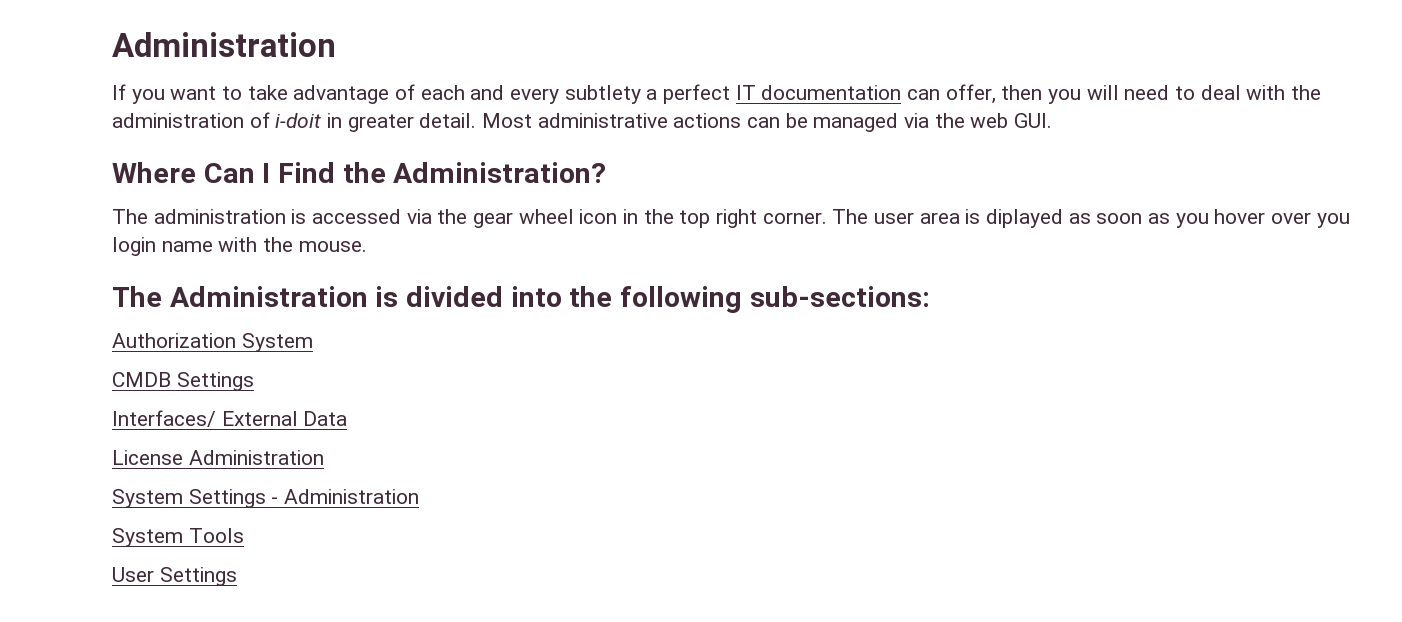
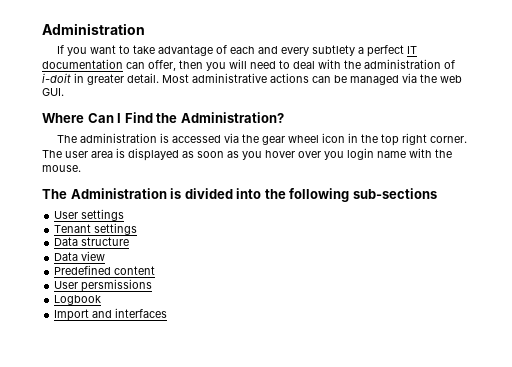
- The user area is diplayed as soon as you hover over you login name with the mouse.
+ The user area is displayed as soon as you hover over you login name with the mouse.
- The Administration is divided into the following sub-sections:
- Authorization System
- CMDB Settings
- Interfaces/ External Data
- License Administration
- System Settings - Administration
- System Tools
- User Settings
+ The Administration is divided into the following sub-sections
+ User settings
+ Tenant settings
+ Data structure
+ Data view
+ Predefined content
+ User persmissions
+ Logbook
+ Import and interfaces

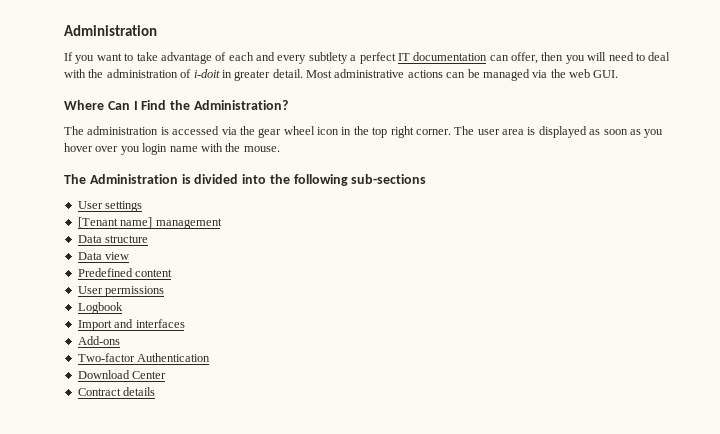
- Tenant settings
+ [Tenant name] management
- User persmissions
+ User permissions
+ Add-ons
+ Two-factor Authentication
+ Download Center
+ Contract details

